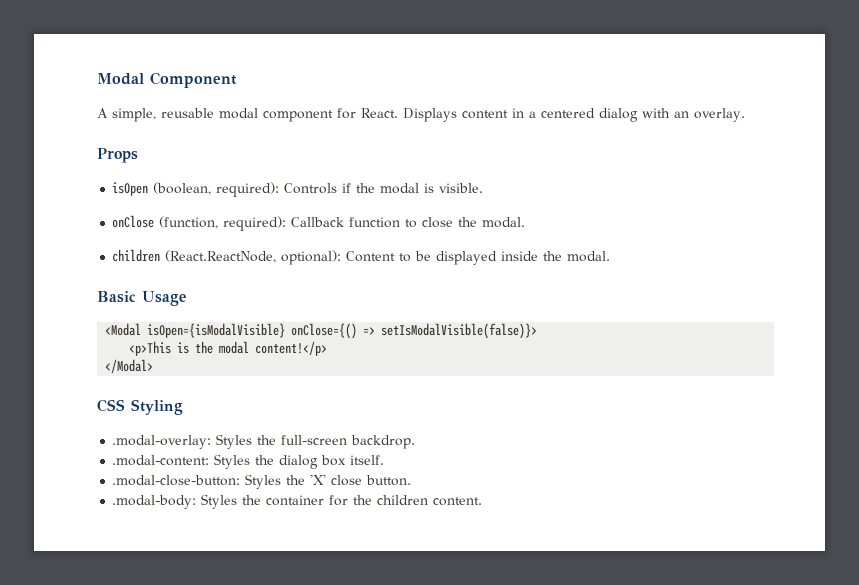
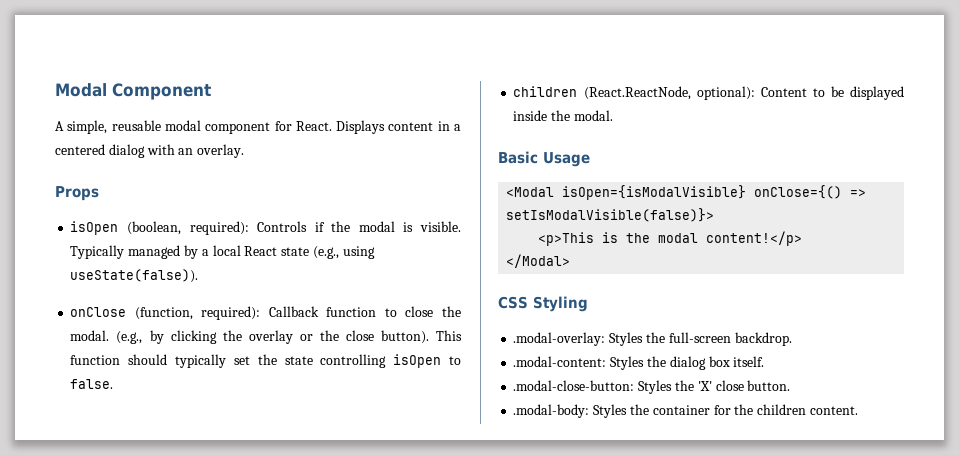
+ Typically managed by a local React state (e.g., using useState(false)).
+ (e.g., by clicking the overlay or the close button). This function should typically set the state controlling isOpen to false.

